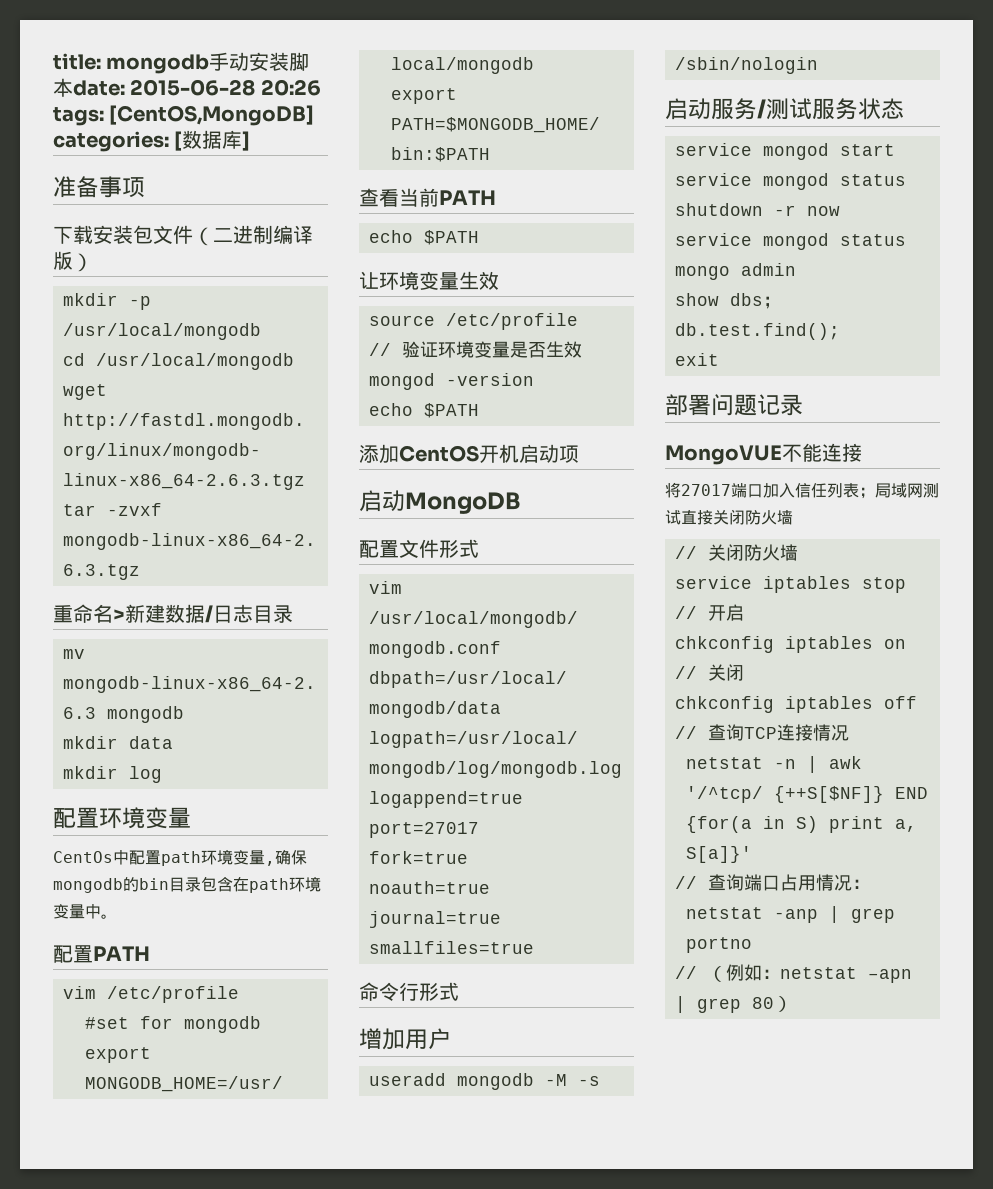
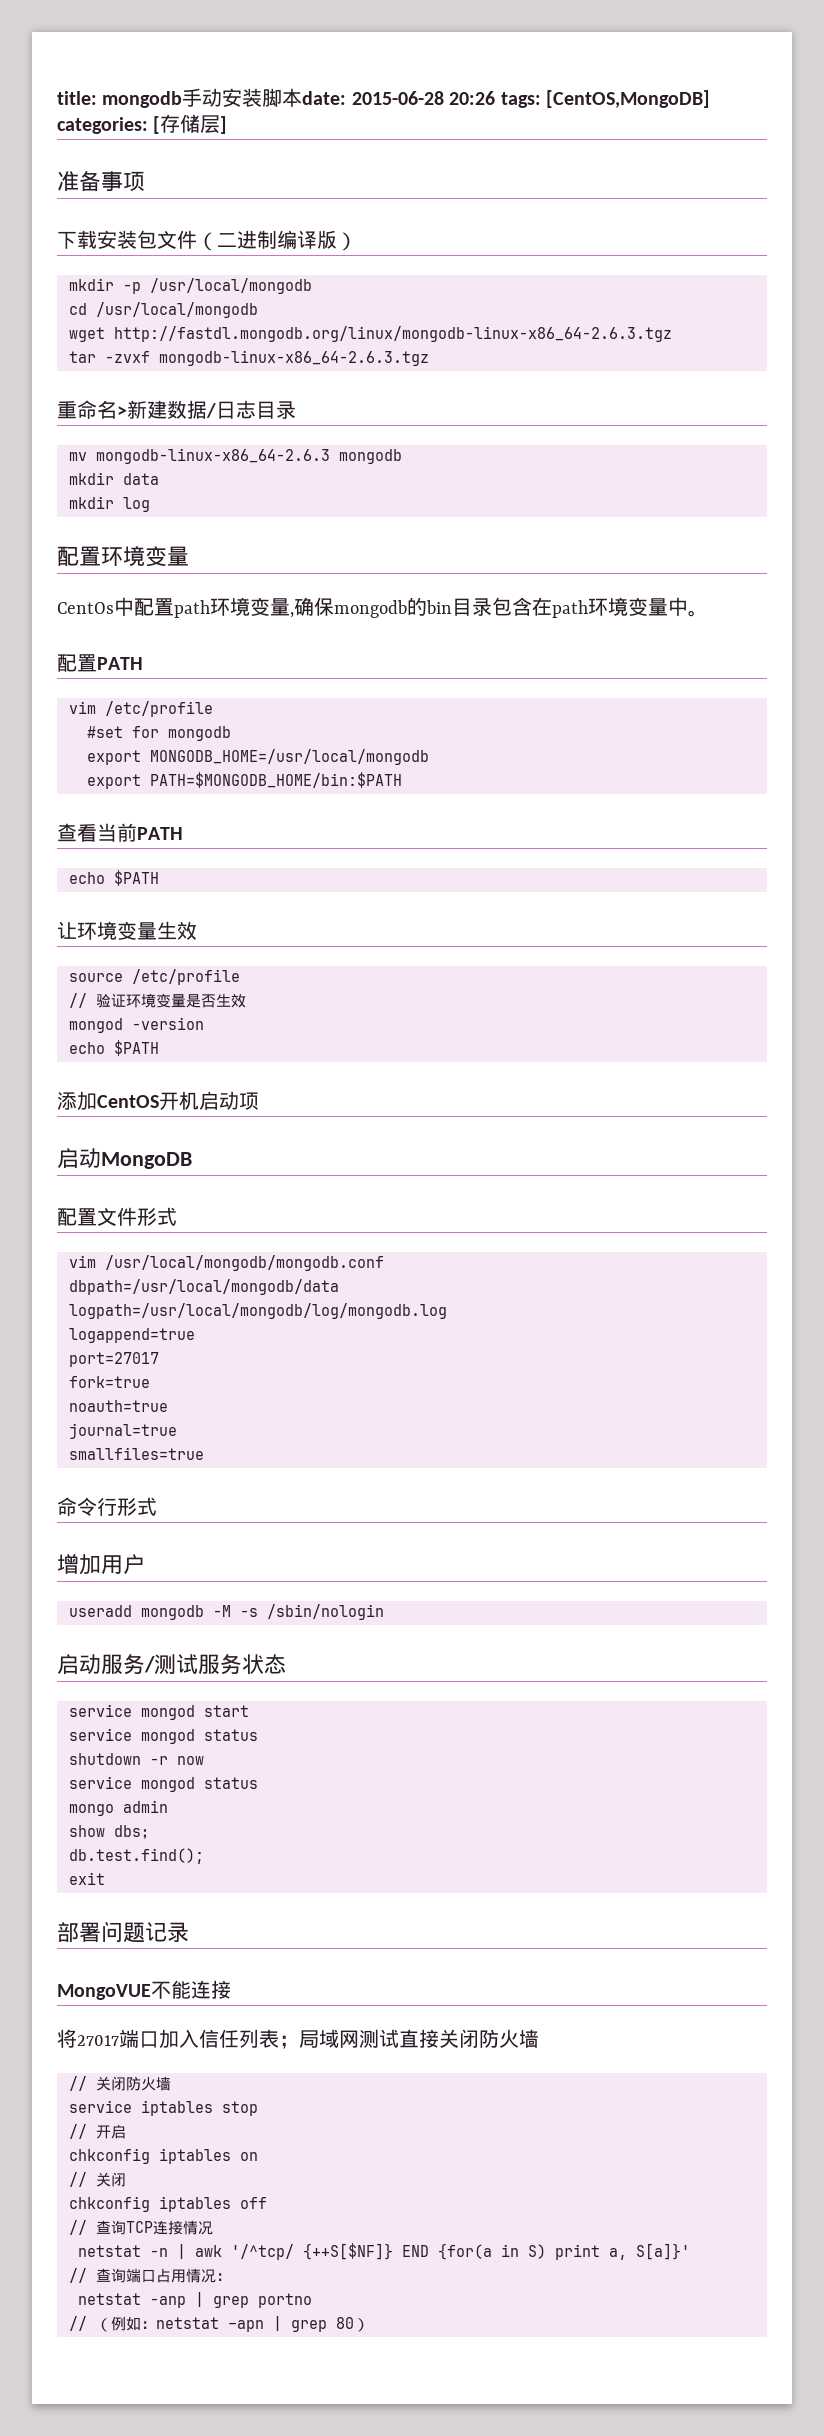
- title: mongodb手动安装脚本date: 2015-06-28 20:26 tags: [CentOS,MongoDB] categories: [数据库]
+ title: mongodb手动安装脚本date: 2015-06-28 20:26 tags: [CentOS,MongoDB] categories: [存储层]

